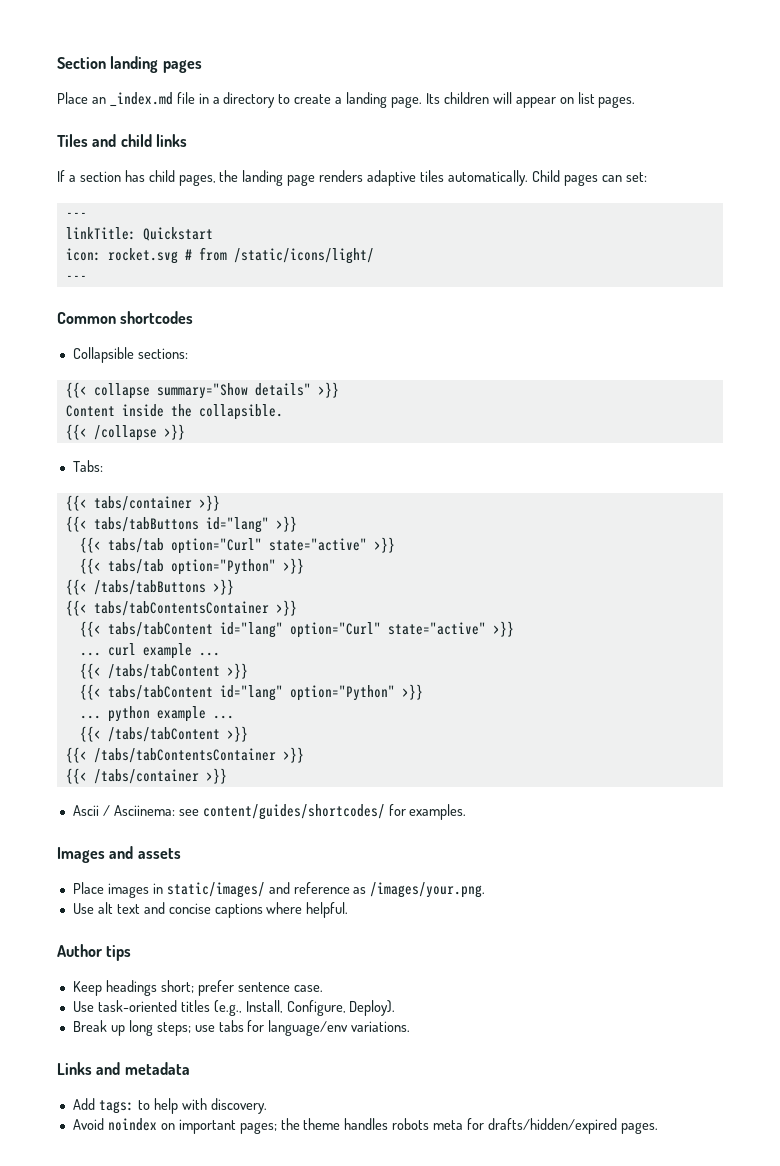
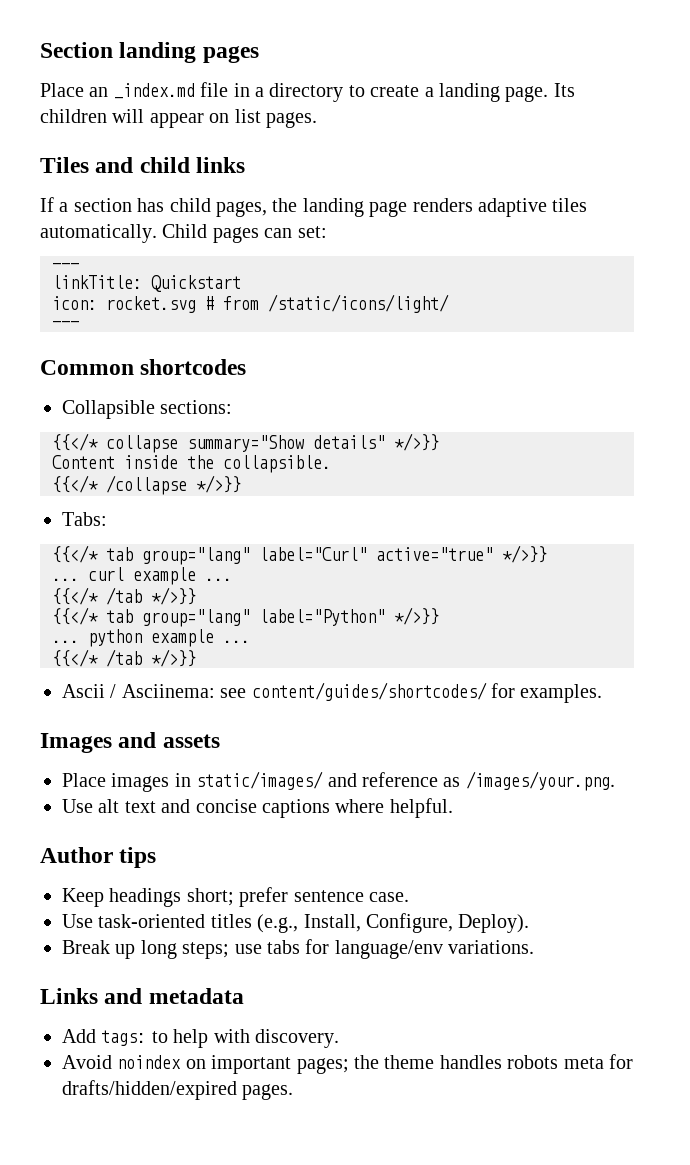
- {{< collapse summary="Show details" >}}
+ {{</* collapse summary="Show details" */>}}
- {{< /collapse >}}
+ {{</* /collapse */>}}
  Tabs:
- {{< tabs/container >}}
- {{< tabs/tabButtons id="lang" >}}
- {{< tabs/tab option="Curl" state="active" >}}
- {{< tabs/tab option="Python" >}}
- {{< /tabs/tabButtons >}}
- {{< tabs/tabContentsContainer >}}
- {{< tabs/tabContent id="lang" option="Curl" state="active" >}}
+ {{</* tab group="lang" label="Curl" active="true" */>}}
  ... curl example ...
- {{< /tabs/tabContent >}}
- {{< tabs/tabContent id="lang" option="Python" >}}
+ {{</* /tab */>}}
+ {{</* tab group="lang" label="Python" */>}}
  ... python example ...
- {{< /tabs/tabContent >}}
- {{< /tabs/tabContentsContainer >}}
- {{< /tabs/container >}}
+ {{</* /tab */>}}

